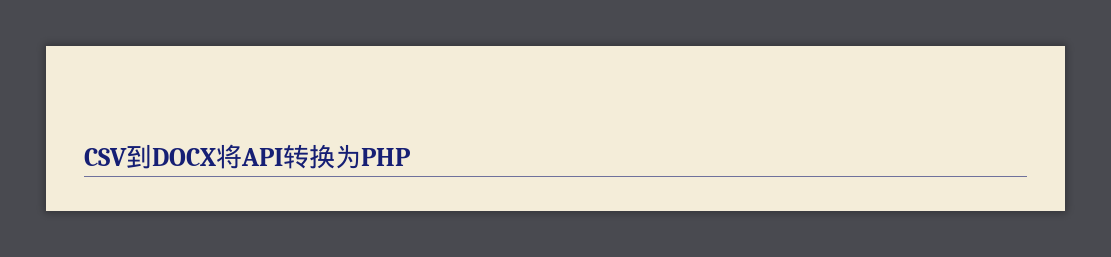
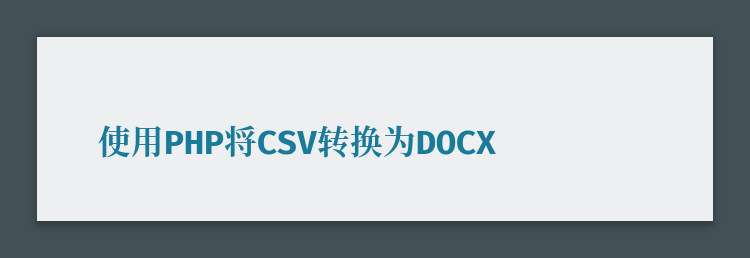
- CSV到DOCX将API转换为PHP
+ 使用PHP将CSV转换为DOCX

